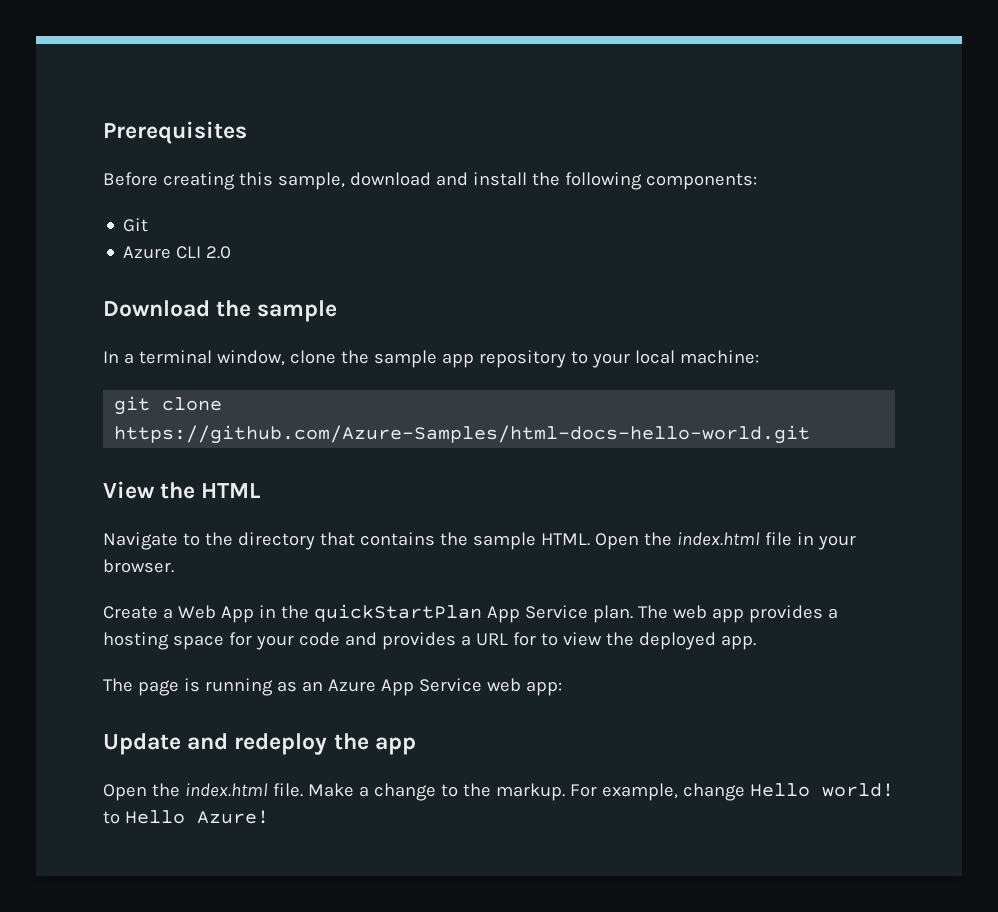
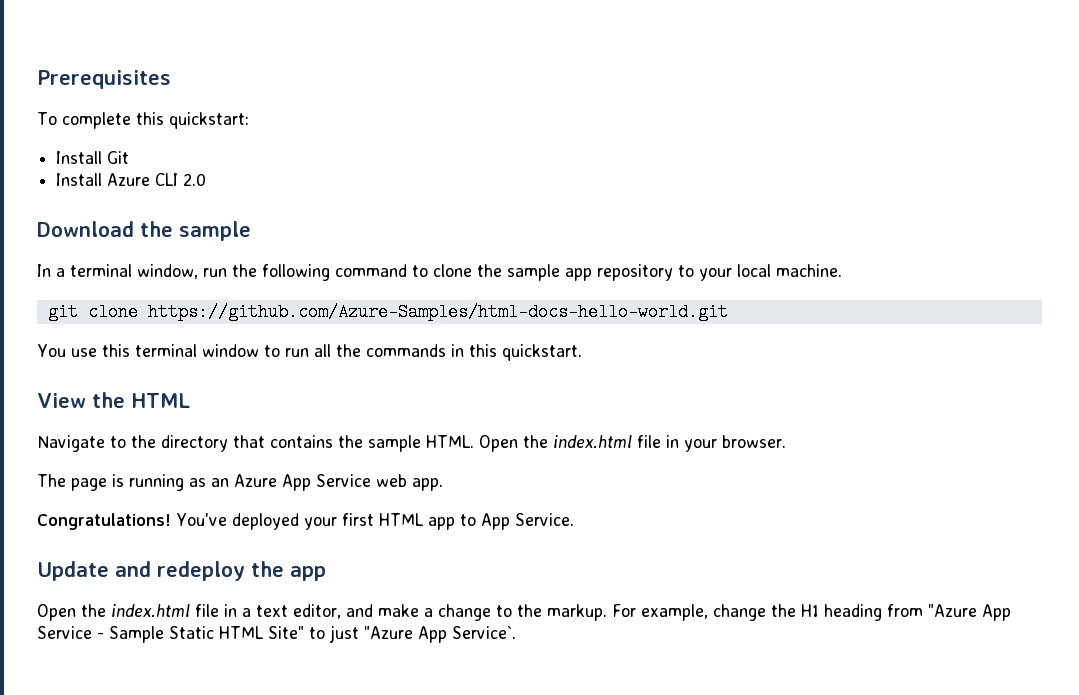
- Before creating this sample, download and install the following components:
- Git
+ To complete this quickstart:
+ Install Git
- Azure CLI 2.0
+ Install Azure CLI 2.0
- In a terminal window, clone the sample app repository to your local machine:
+ In a terminal window, run the following command to clone the sample app repository to your local machine.
+ You use this terminal window to run all the commands in this quickstart.
- Create a Web App in the quickStartPlan App Service plan. The web app provides a hosting space for your code and provides a URL for to view the deployed app.
- The page is running as an Azure App Service web app:
+ The page is running as an Azure App Service web app.
+ Congratulations! You've deployed your first HTML app to App Service.
- Open the index.html file. Make a change to the markup.
+ Open the index.html file in a text editor, and make a change to the markup.
- For example, change Hello world! to Hello Azure!
+ For example, change the H1 heading from "Azure App Service - Sample Static HTML Site" to just "Azure App Service`.

